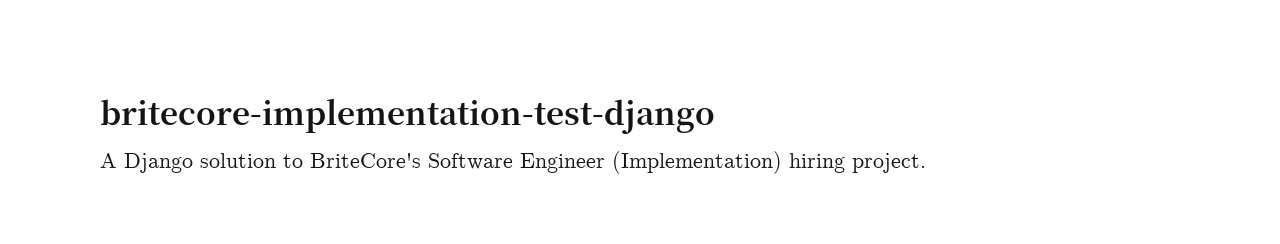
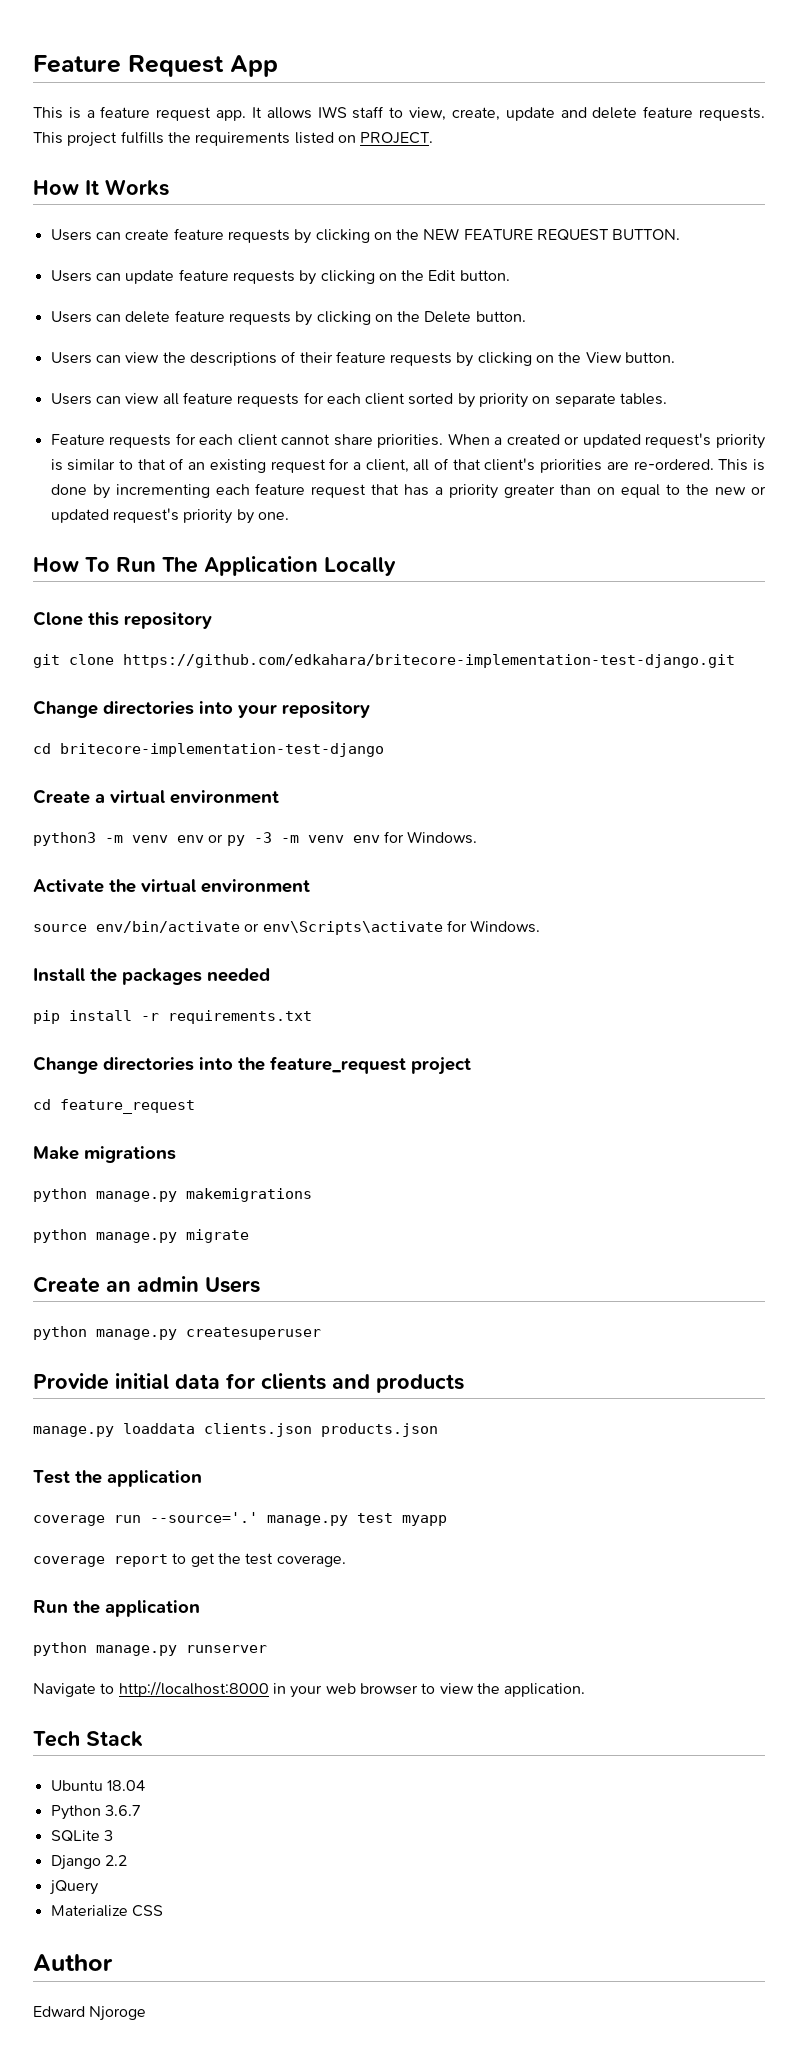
- britecore-implementation-test-django
- A Django solution to BriteCore's Software Engineer (Implementation) hiring project.
+ Feature Request App
+ This is a feature request app. It allows IWS staff to view, create, update and delete feature requests. This project fulfills the requirements listed on PROJECT.
+ How It Works
+ Users can create feature requests by clicking on the NEW FEATURE REQUEST BUTTON.
+ Users can update feature requests by clicking on the Edit button.
+ Users can delete feature requests by clicking on the Delete button.
+ Users can view the descriptions of their feature requests by clicking on the View button.
+ Users can view all feature requests for each client sorted by priority on separate tables.
+ Feature requests for each client cannot share priorities. When a created or updated request's priority is similar to that of an existing request for a client, all of that client's priorities are re-ordered. This is done by incrementing each feature request that has a priority greater than on equal to the new or updated request's priority by one.
+ How To Run The Application Locally
+ Clone this repository
+ git clone https://github.com/edkahara/britecore-implementation-test-django.git
+ Change directories into your repository
+ cd britecore-implementation-test-django
+ Create a virtual environment
+ python3 -m venv env or py -3 -m venv env for Windows.
+ Activate the virtual environment
+ source env/bin/activate or env\Scripts\activate for Windows.
+ Install the packages needed
+ pip install -r requirements.txt
+ Change directories into the feature_request project
+ cd feature_request
+ Make migrations
+ python manage.py makemigrations
+ python manage.py migrate
+ Create an admin Users
+ python manage.py createsuperuser
+ Provide initial data for clients and products
+ manage.py loaddata clients.json products.json
+ Test the application
+ coverage run --source='.' manage.py test myapp
+ coverage report to get the test coverage.
+ Run the application
+ python manage.py runserver
+ Navigate to http://localhost:8000 in your web browser to view the application.
+ Tech Stack
+ Ubuntu 18.04
+ Python 3.6.7
+ SQLite 3
+ Django 2.2
+ jQuery
+ Materialize CSS
+ Author
+ Edward Njoroge

